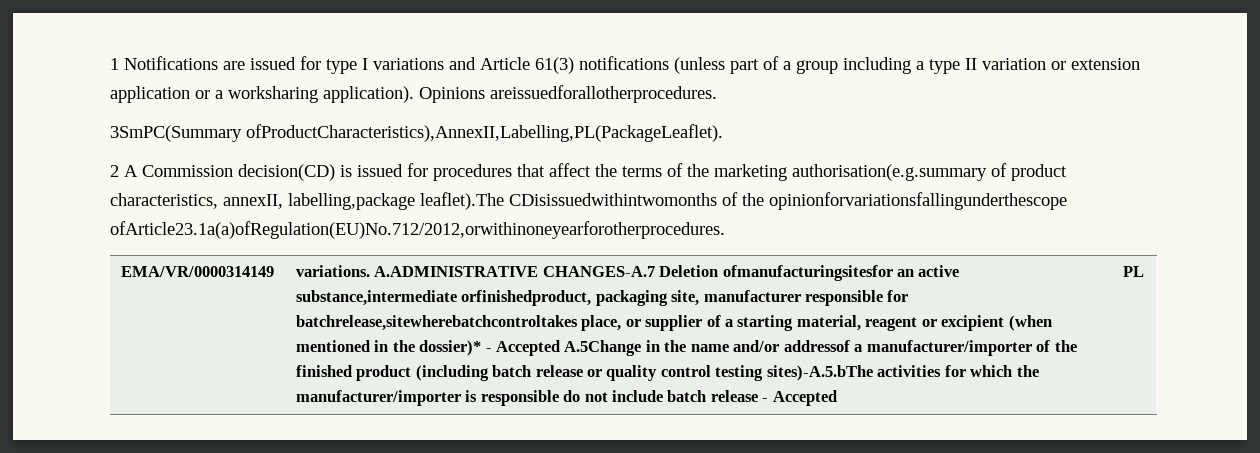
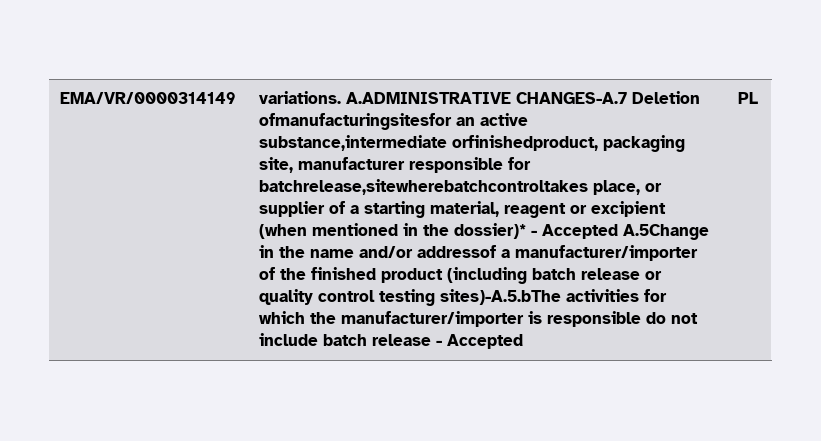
- 1 Notifications are issued for type I variations and Article 61(3) notifications (unless part of a group including a type II variation or extension application or a worksharing application). Opinions areissuedforallotherprocedures.
- 3SmPC(Summary ofProductCharacteristics),AnnexII,Labelling,PL(PackageLeaflet).
- 2 A Commission decision(CD) is issued for procedures that affect the terms of the marketing authorisation(e.g.summary of product characteristics, annexII, labelling,package leaflet).The CDisissuedwithintwomonths of the opinionforvariationsfallingunderthescope ofArticle23.1a(a)ofRegulation(EU)No.712/2012,orwithinoneyearforotherprocedures.

